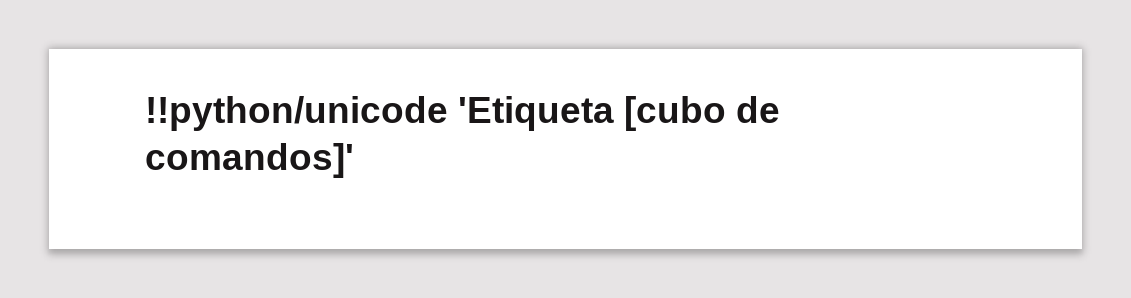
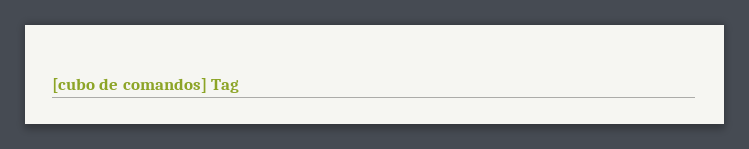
- !!python/unicode 'Etiqueta [cubo de comandos]'
+ [cubo de comandos] Tag

